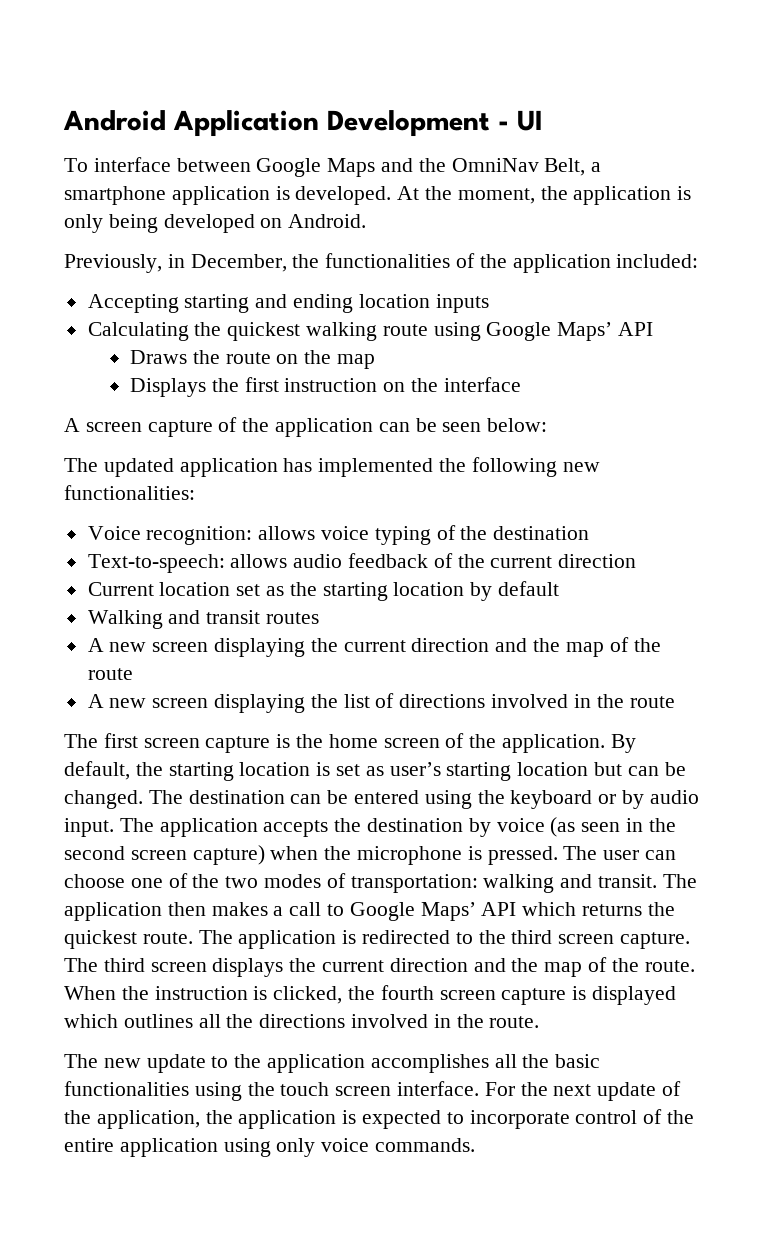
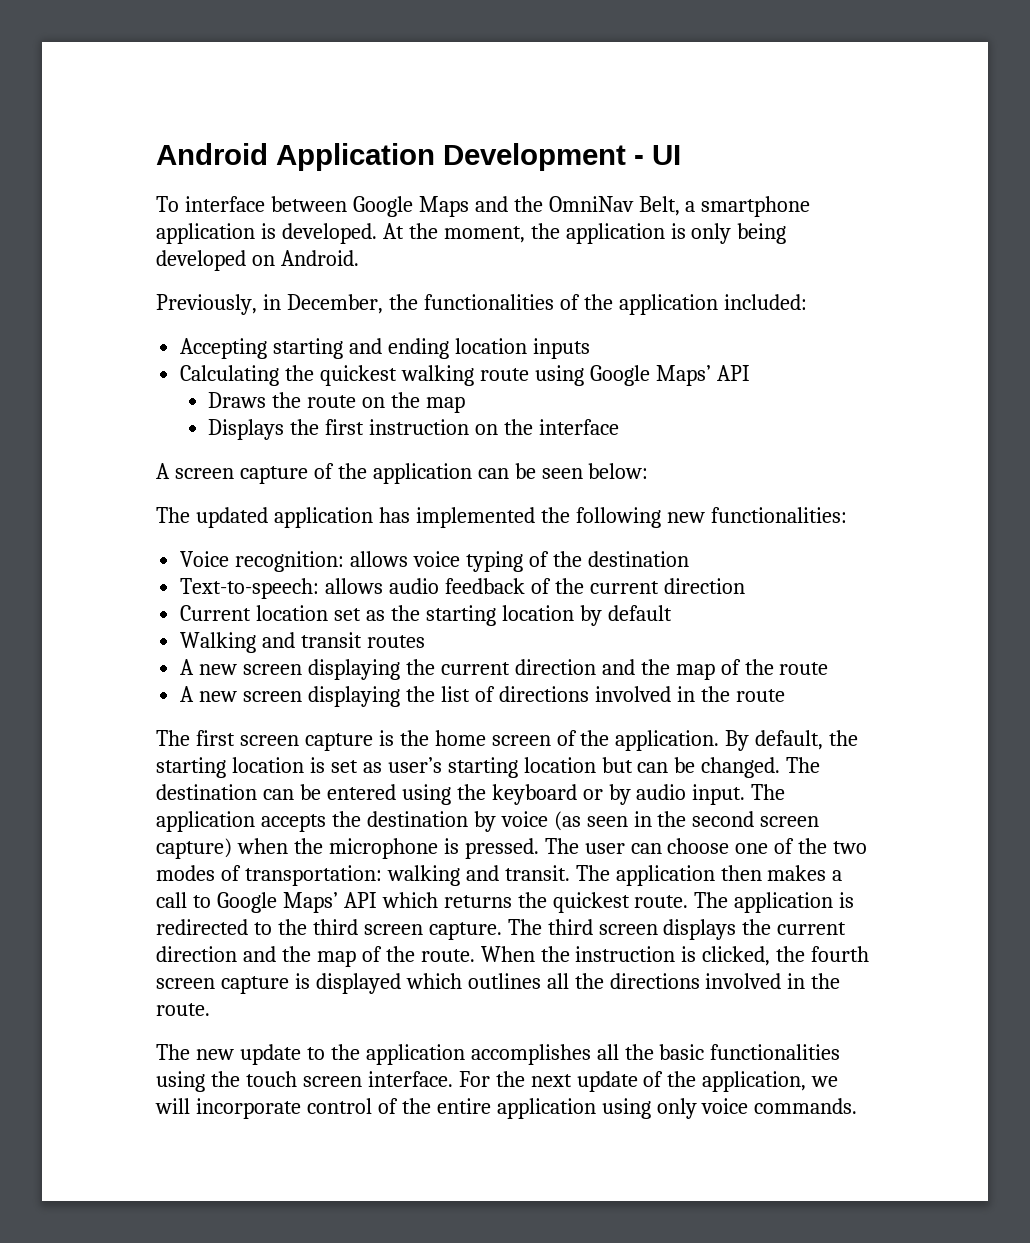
- For the next update of the application, the application is expected to incorporate control of the entire application using only voice commands.
+ For the next update of the application, we will incorporate control of the entire application using only voice commands.

